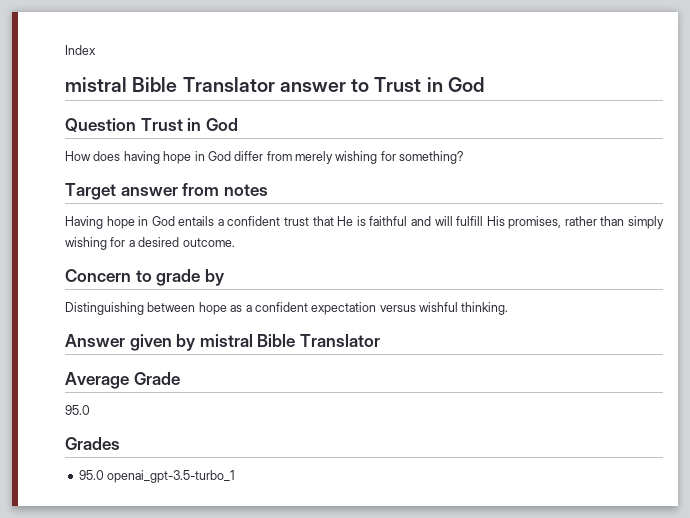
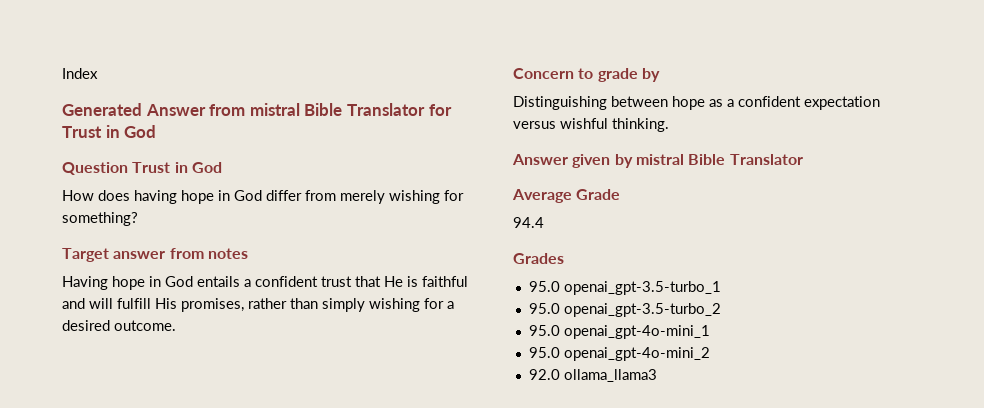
- mistral Bible Translator answer to Trust in God
+ Generated Answer from mistral Bible Translator for Trust in God
  Average Grade
- 95.0
+ 94.4
+ 95.0 openai_gpt-3.5-turbo_2
+ 95.0 openai_gpt-4o-mini_1
+ 95.0 openai_gpt-4o-mini_2
+ 92.0 ollama_llama3

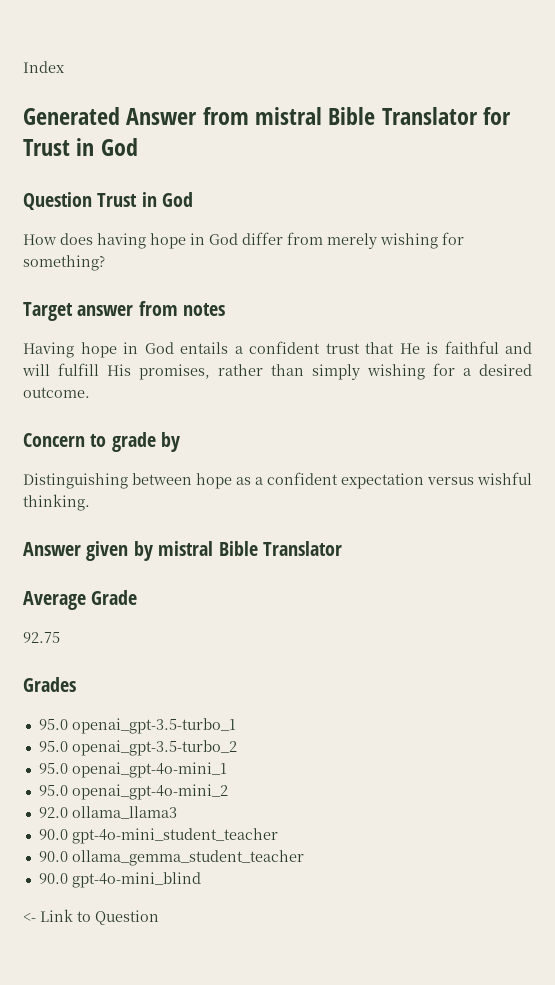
- 94.4
+ 92.75
+ 90.0 gpt-4o-mini_student_teacher
+ 90.0 ollama_gemma_student_teacher
+ 90.0 gpt-4o-mini_blind
+ <- Link to Question

